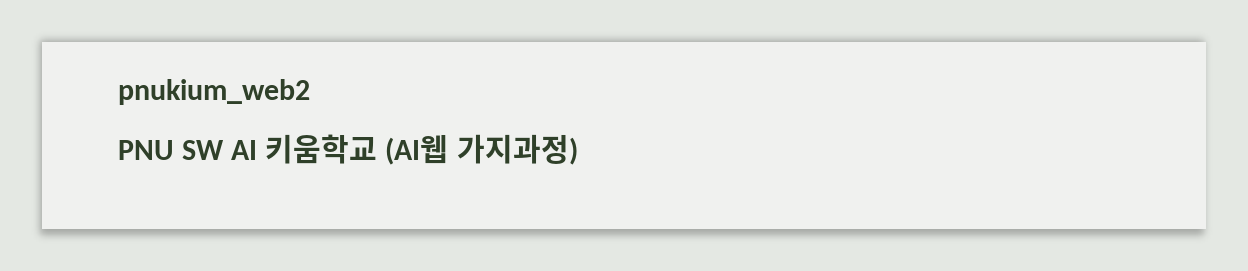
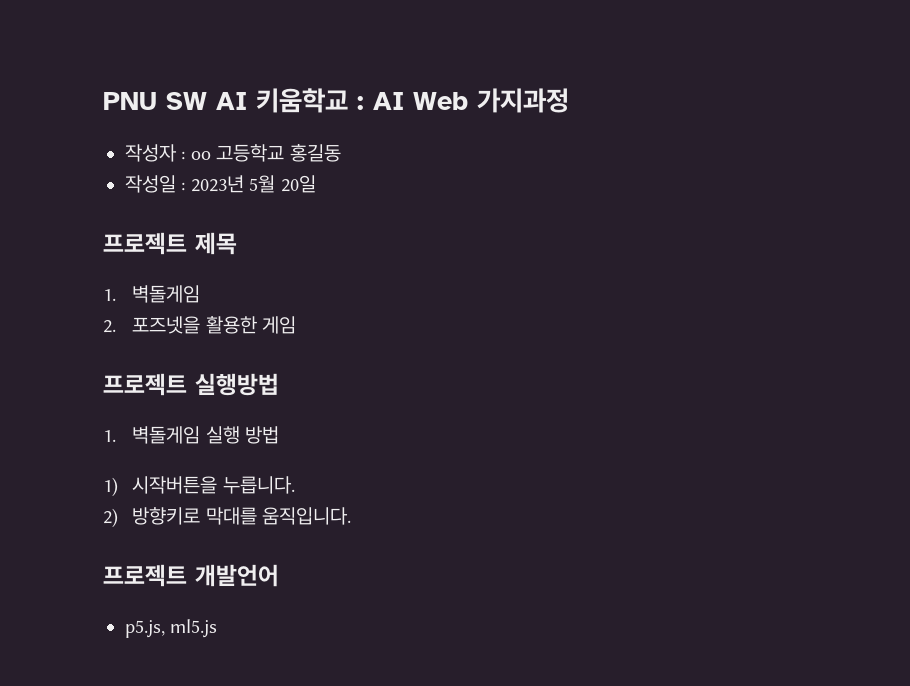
- pnukium_web2
- PNU SW AI 키움학교 (AI웹 가지과정)
+ PNU SW AI 키움학교 : AI Web 가지과정
+ 작성자 : oo 고등학교 홍길동
+ 작성일 : 2023년 5월 20일
+ 프로젝트 제목
+ 1. 벽돌게임
+ 2. 포즈넷을 활용한 게임
+ 프로젝트 실행방법
+ 1. 벽돌게임 실행 방법
+ 1) 시작버튼을 누릅니다.
+ 2) 방향키로 막대를 움직입니다.
+ 프로젝트 개발언어
+ p5.js, ml5.js

